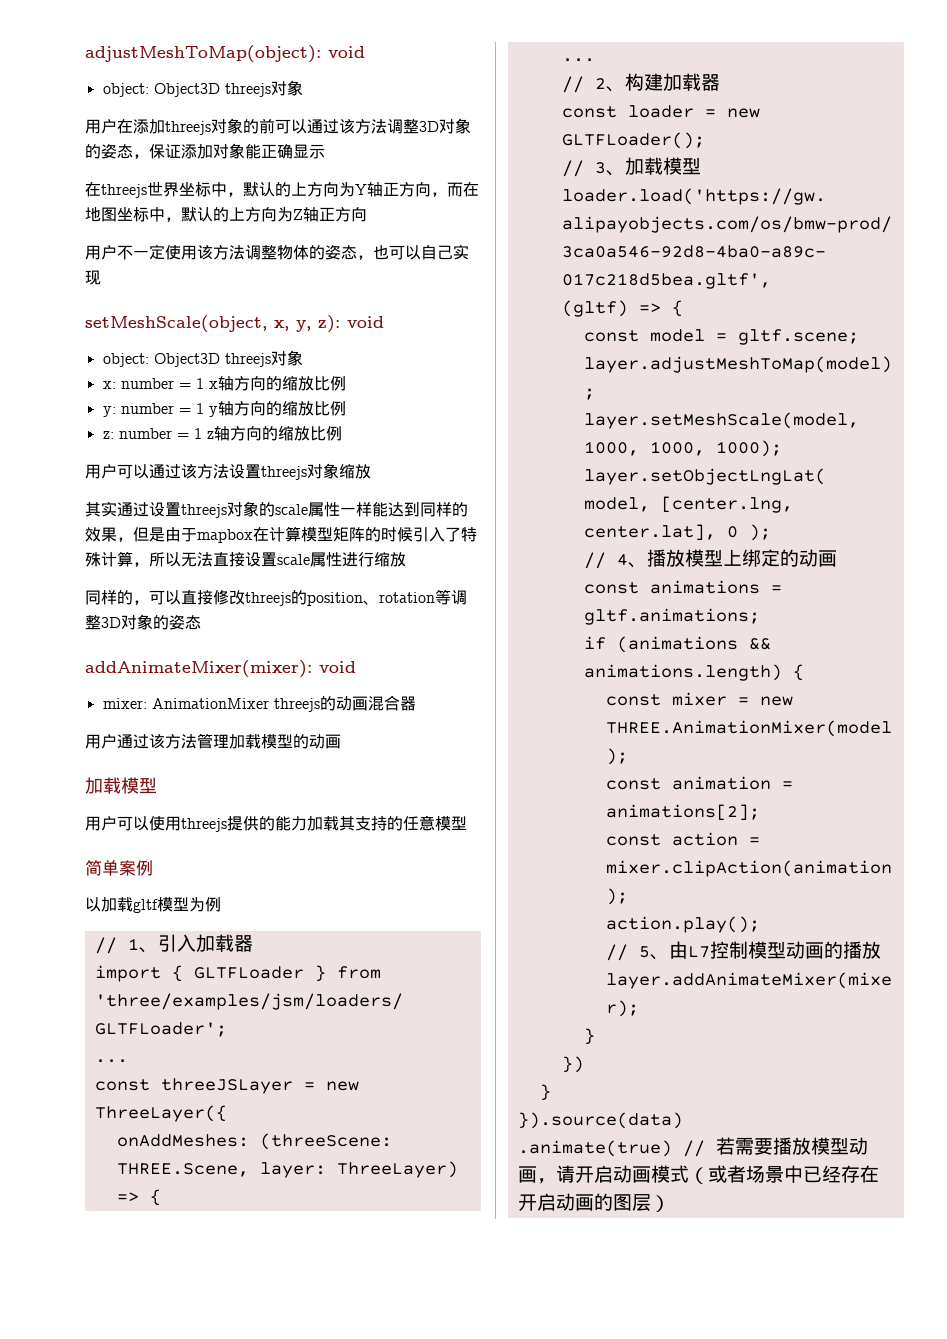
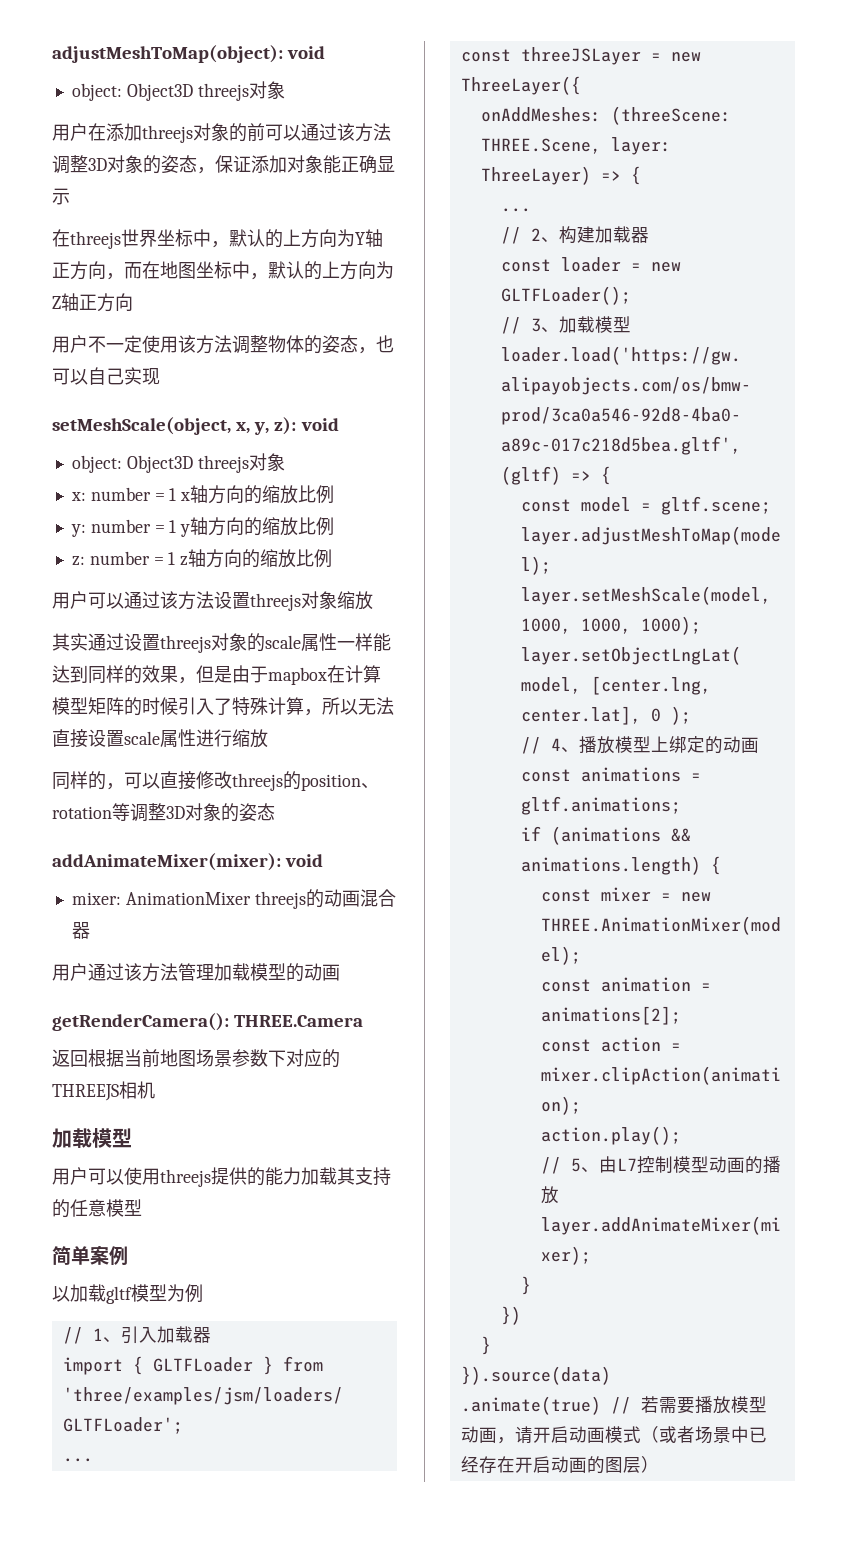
+ getRenderCamera(): THREE.Camera
+ 返回根据当前地图场景参数下对应的THREEJS相机

